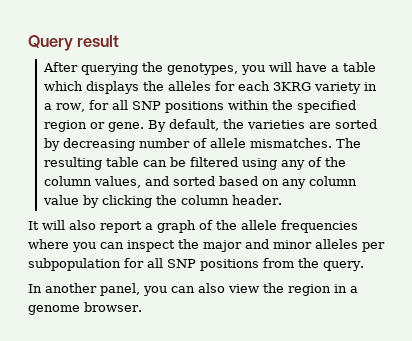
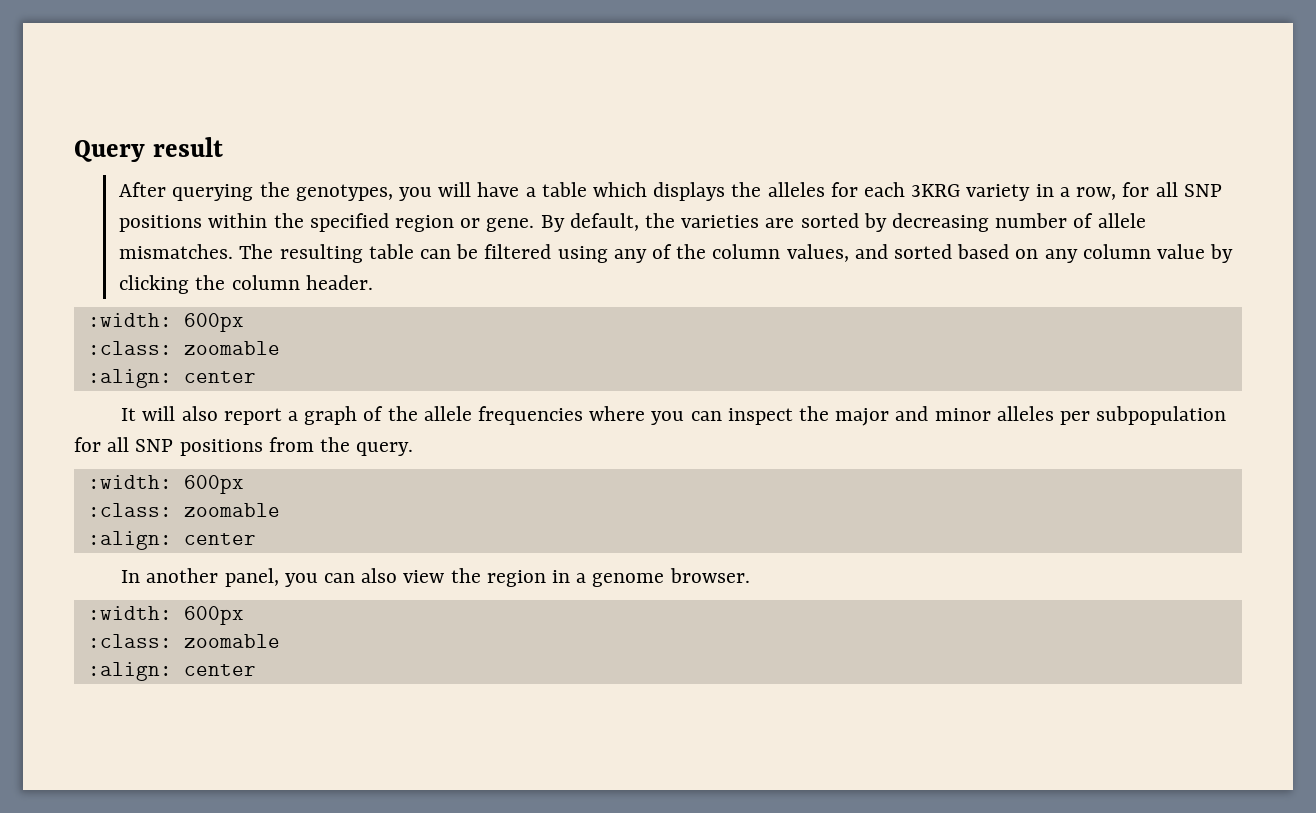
  The resulting table can be filtered using any of the column values, and sorted based on any column value by clicking the column header.
+ :width: 600px
+ :class: zoomable
+ :align: center
  It will also report a graph of the allele frequencies where you can inspect the major and minor alleles per subpopulation for all SNP positions from the query.
+ :width: 600px
+ :class: zoomable
+ :align: center
  In another panel, you can also view the region in a genome browser.
+ :width: 600px
+ :class: zoomable
+ :align: center

